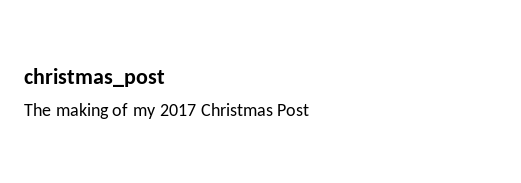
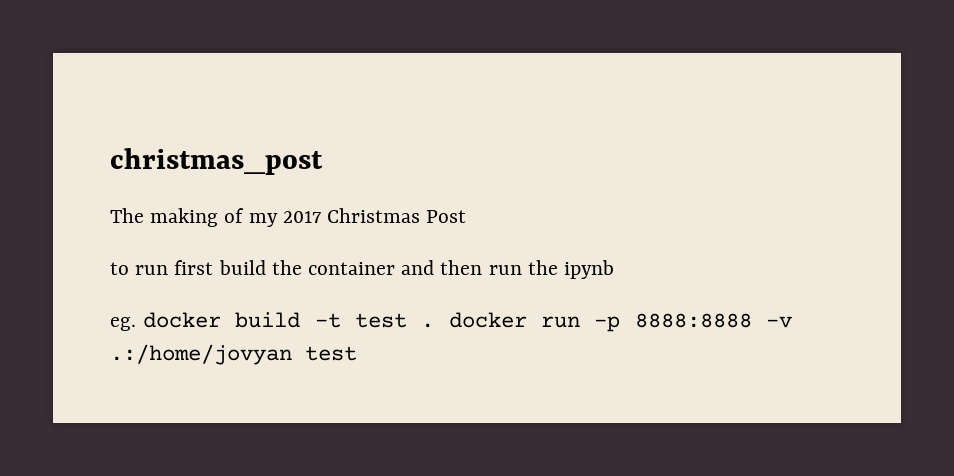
+ to run first build the container and then run the ipynb
+ eg. docker build -t test . docker run -p 8888:8888 -v .:/home/jovyan test

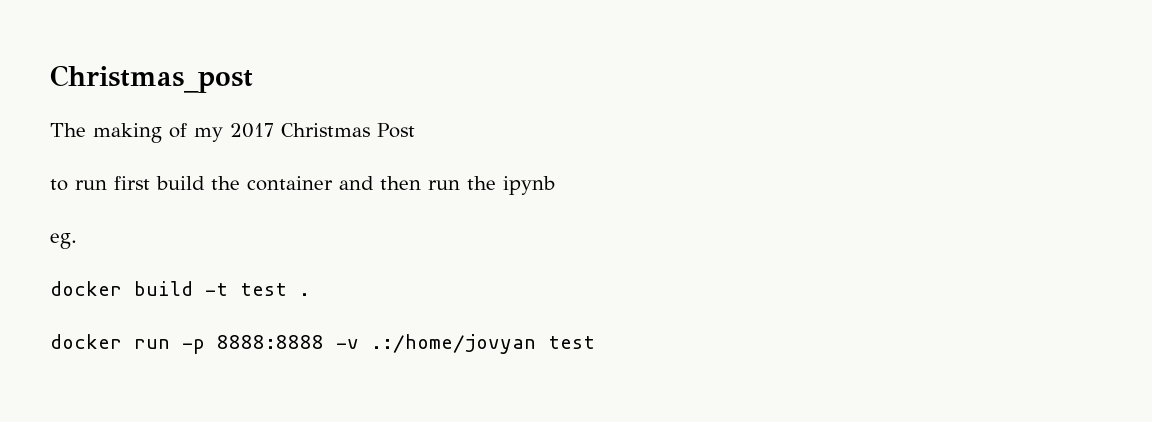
- christmas_post
+ Christmas_post
- eg. docker build -t test . docker run -p 8888:8888 -v .:/home/jovyan test
+ eg.
+ docker build -t test .
+ docker run -p 8888:8888 -v .:/home/jovyan test

